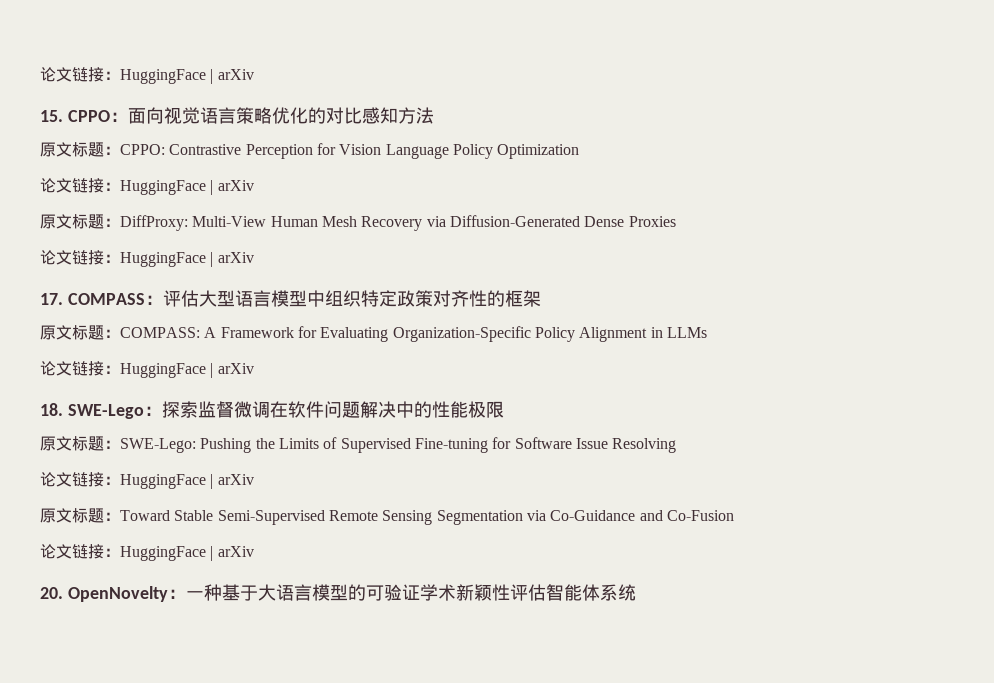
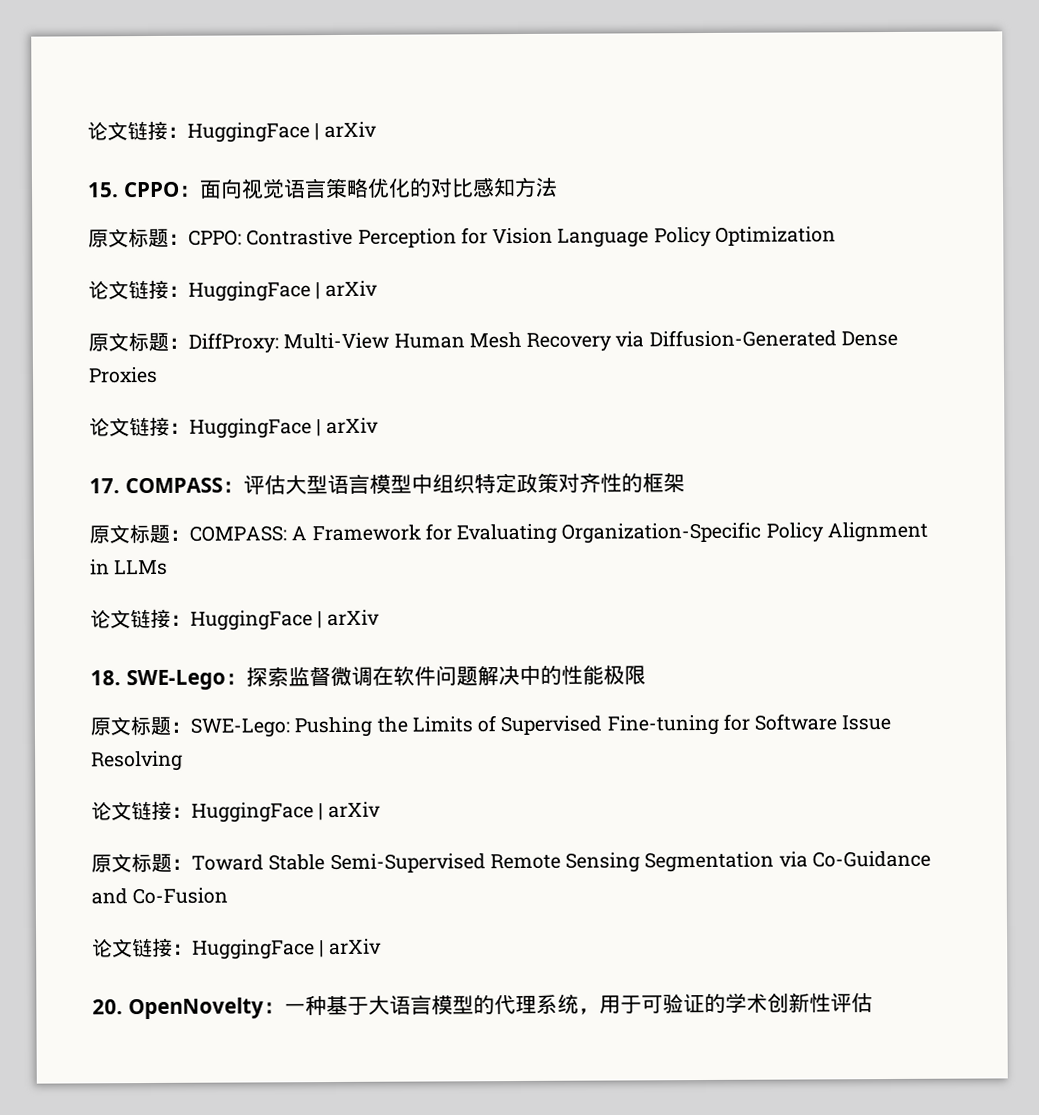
- 20. OpenNovelty：一种基于大语言模型的可验证学术新颖性评估智能体系统
+ 20. OpenNovelty：一种基于大语言模型的代理系统，用于可验证的学术创新性评估

